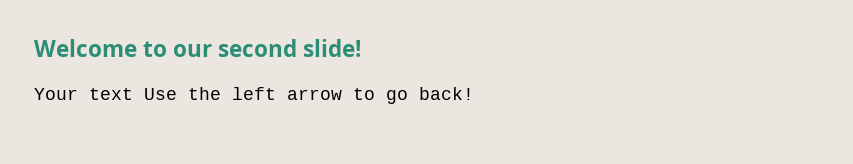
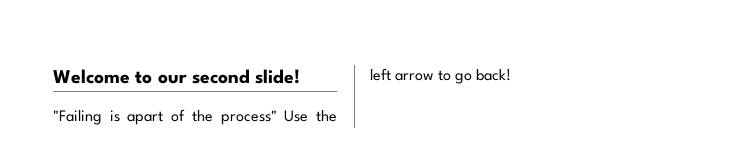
- Your text Use the left arrow to go back!
+ "Failing is apart of the process" Use the left arrow to go back!

